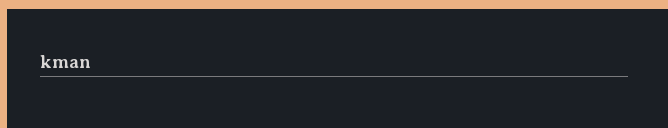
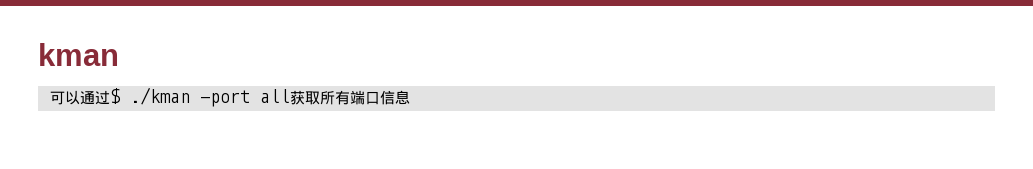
+ 可以通过$ ./kman -port all获取所有端口信息

